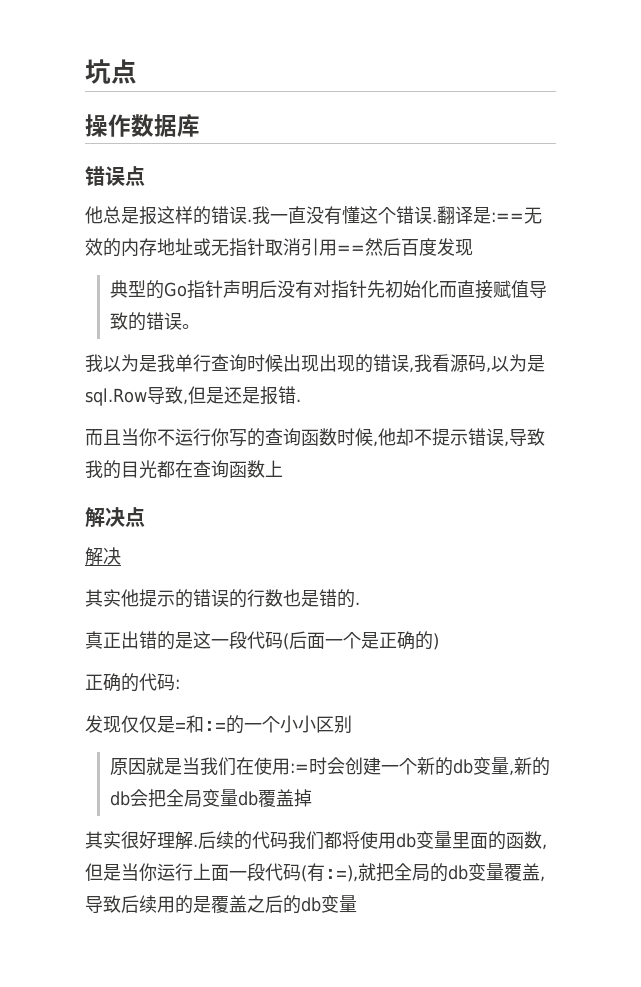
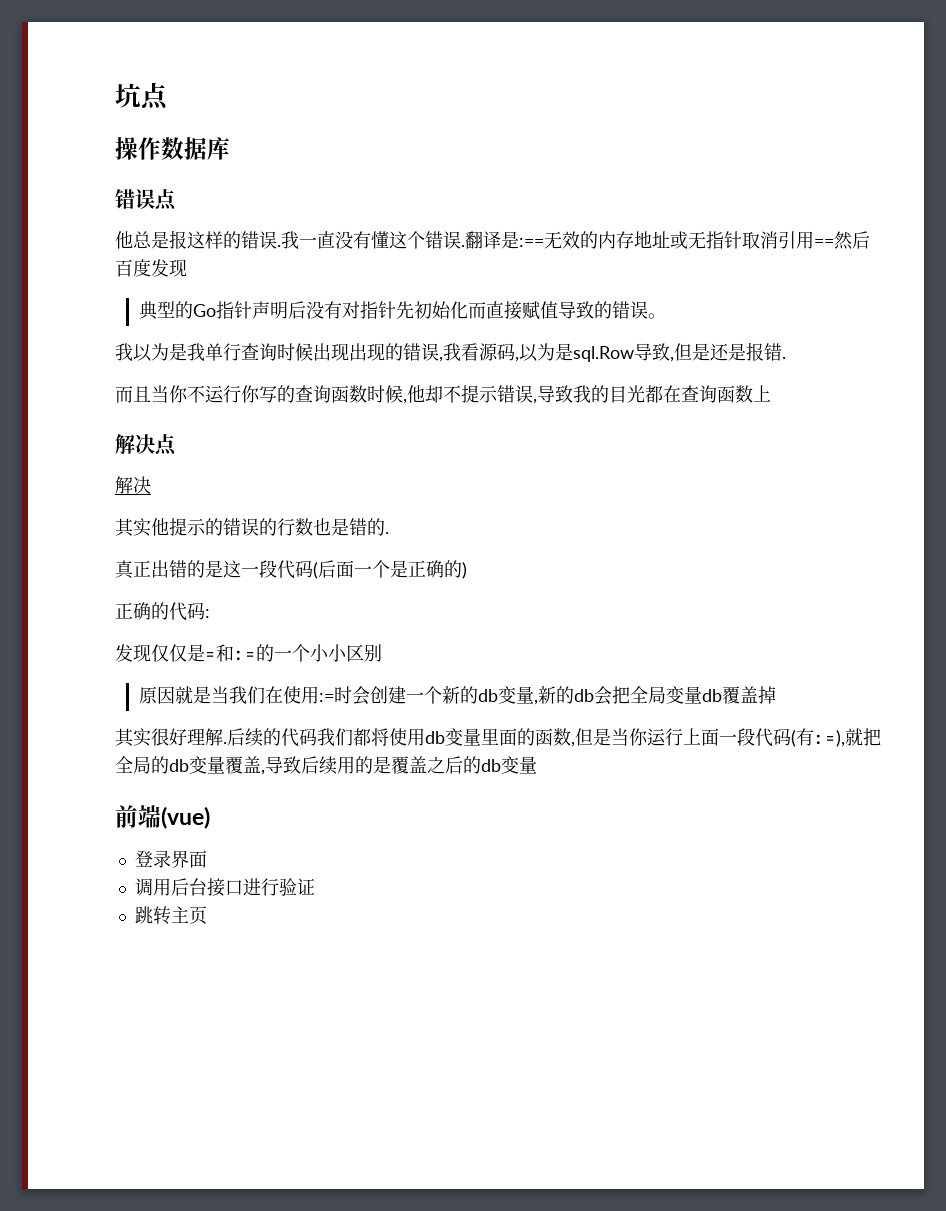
+ 前端(vue)
+ 登录界面
+ 调用后台接口进行验证
+ 跳转主页

